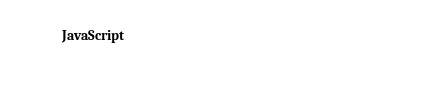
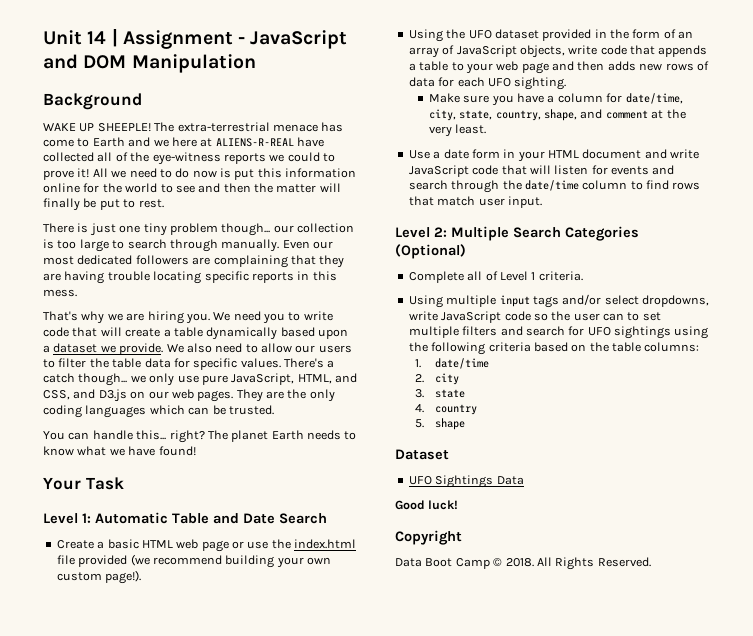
- JavaScript
+ Unit 14 | Assignment - JavaScript and DOM Manipulation
+ Background
+ WAKE UP SHEEPLE! The extra-terrestrial menace has come to Earth and we here at ALIENS-R-REAL have collected all of the eye-witness reports we could to prove it! All we need to do now is put this information online for the world to see and then the matter will finally be put to rest.
+ There is just one tiny problem though... our collection is too large to search through manually. Even our most dedicated followers are complaining that they are having trouble locating specific reports in this mess.
+ That's why we are hiring you. We need you to write code that will create a table dynamically based upon a dataset we provide. We also need to allow our users to filter the table data for specific values. There's a catch though... we only use pure JavaScript, HTML, and CSS, and D3.js on our web pages. They are the only coding languages which can be trusted.
+ You can handle this... right? The planet Earth needs to know what we have found!
+ Your Task
+ Level 1: Automatic Table and Date Search
+ Create a basic HTML web page or use the index.html file provided (we recommend building your own custom page!).
+ Using the UFO dataset provided in the form of an array of JavaScript objects, write code that appends a table to your web page and then adds new rows of data for each UFO sighting.
+ Make sure you have a column for date/time, city, state, country, shape, and comment at the very least.
+ Use a date form in your HTML document and write JavaScript code that will listen for events and search through the date/time column to find rows that match user input.
+ Level 2: Multiple Search Categories (Optional)
+ Complete all of Level 1 criteria.
+ Using multiple input tags and/or select dropdowns, write JavaScript code so the user can to set multiple filters and search for UFO sightings using the following criteria based on the table columns:
+ 1. date/time
+ 2. city
+ 3. state
+ 4. country
+ 5. shape
+ Dataset
+ UFO Sightings Data
+ Good luck!
+ Copyright
+ Data Boot Camp © 2018. All Rights Reserved.

